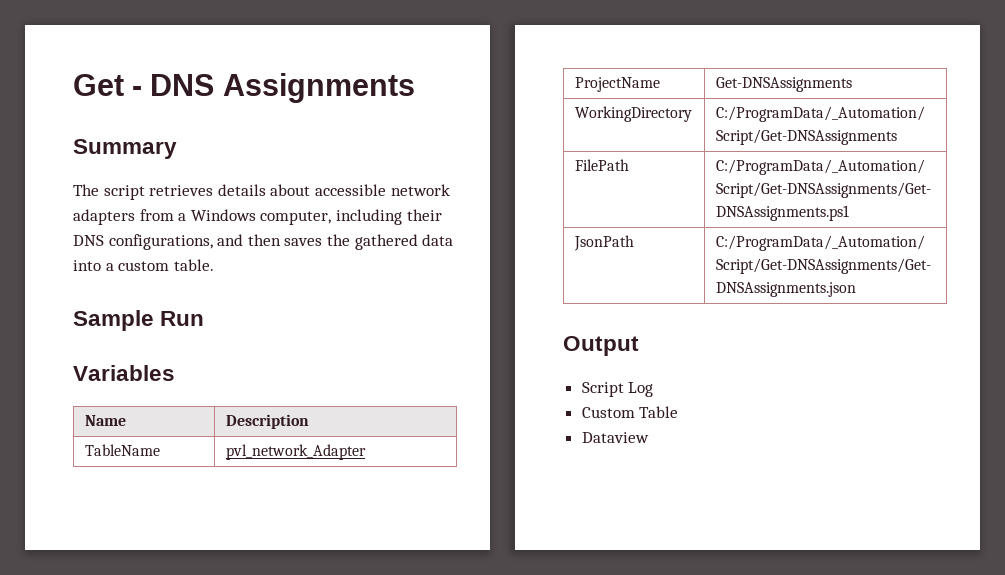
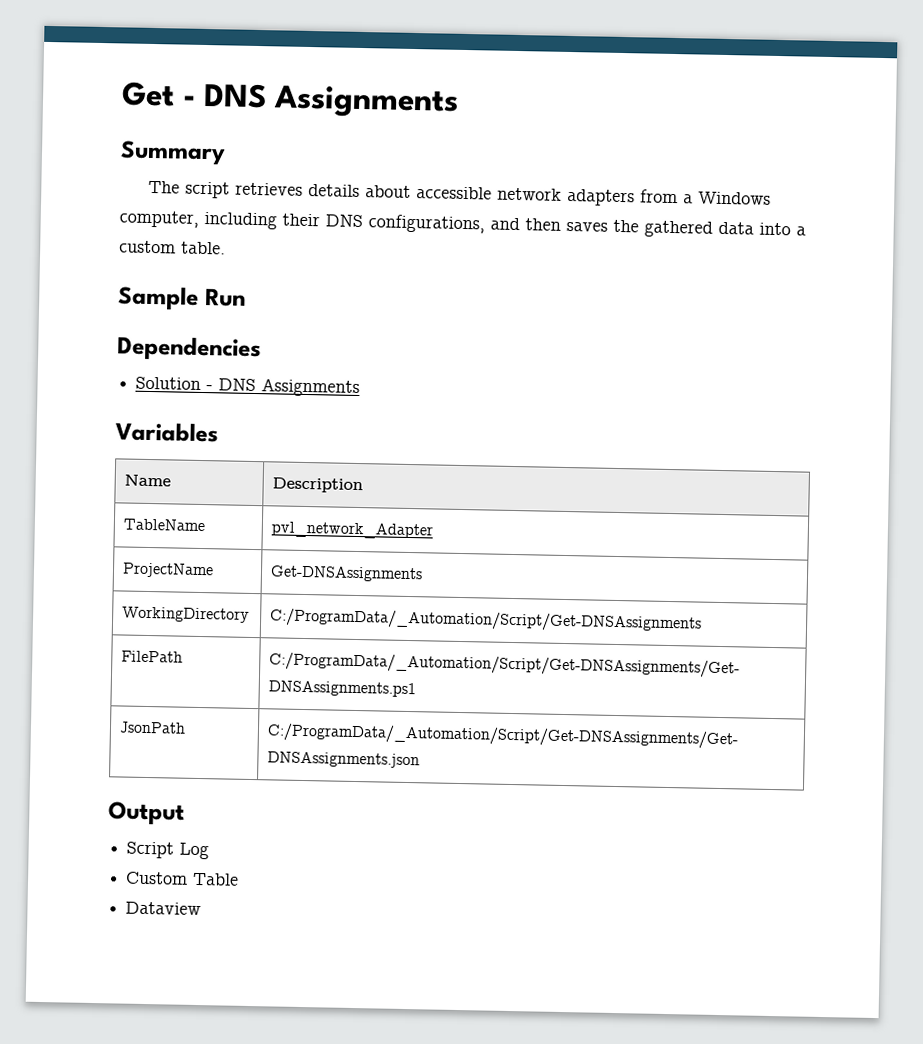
+ Dependencies
+ Solution - DNS Assignments

